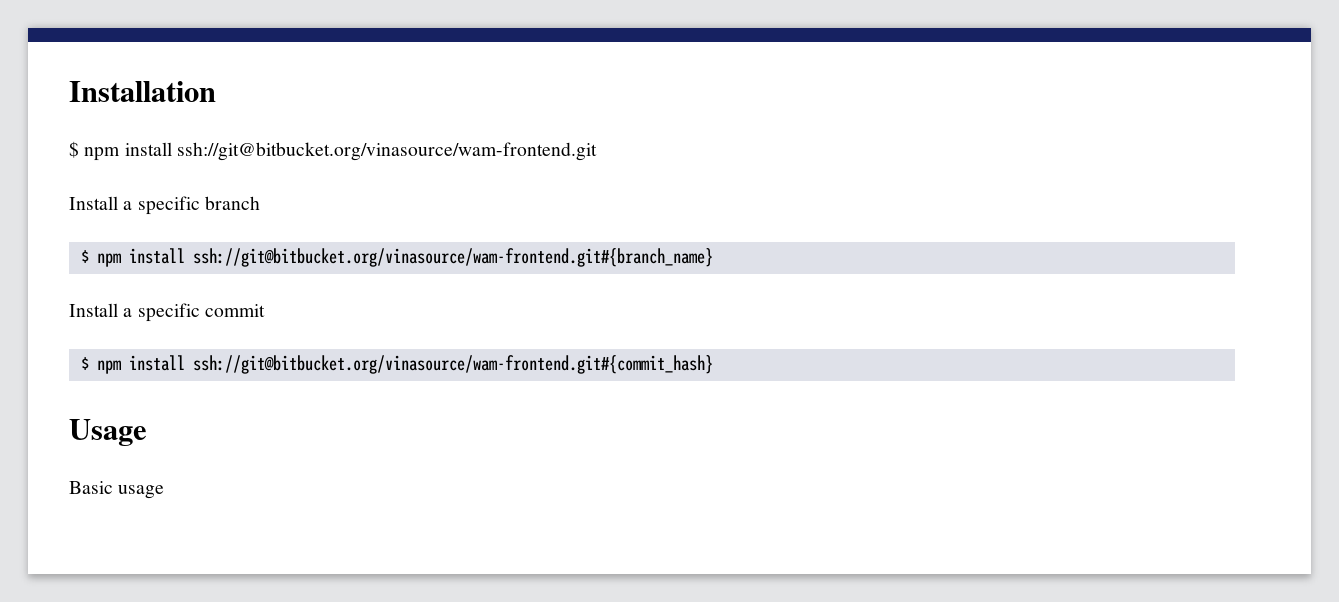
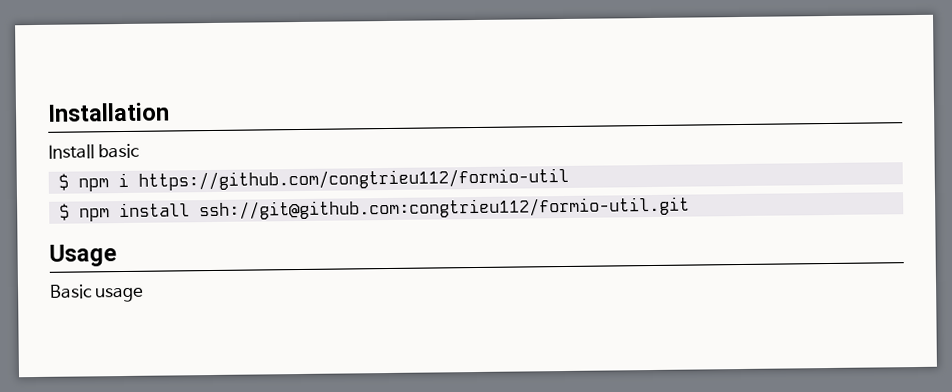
- $ npm install ssh://git@bitbucket.org/vinasource/wam-frontend.git
- Install a specific branch
- $ npm install ssh://git@bitbucket.org/vinasource/wam-frontend.git#{branch_name}
- Install a specific commit
- $ npm install ssh://git@bitbucket.org/vinasource/wam-frontend.git#{commit_hash}
+ Install basic
+ $ npm i https://github.com/congtrieu112/formio-util
+ $ npm install ssh://git@github.com:congtrieu112/formio-util.git

